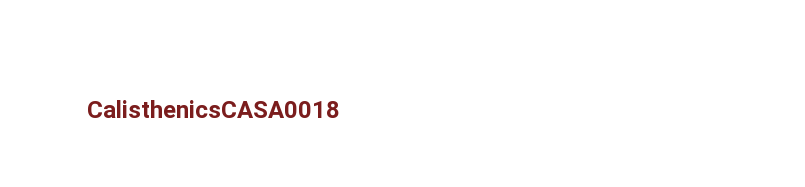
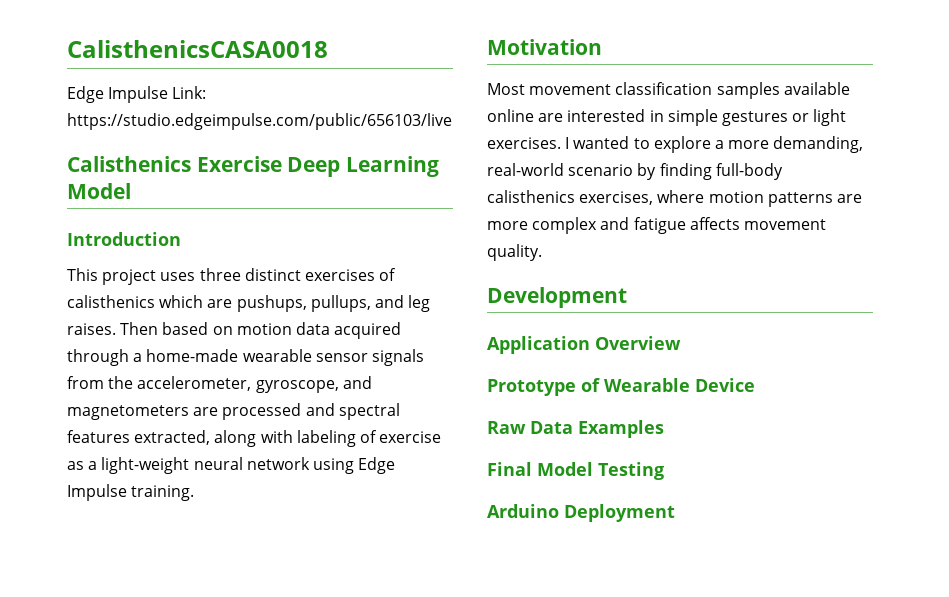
+ Edge Impulse Link: https://studio.edgeimpulse.com/public/656103/live
+ Calisthenics Exercise Deep Learning Model
+ Introduction
+ This project uses three distinct exercises of calisthenics which are pushups, pullups, and leg raises. Then based on motion data acquired through a home-made wearable sensor signals from the accelerometer, gyroscope, and magnetometers are processed and spectral features extracted, along with labeling of exercise as a light-weight neural network using Edge Impulse training.
+ Motivation
+ Most movement classification samples available online are interested in simple gestures or light exercises. I wanted to explore a more demanding, real-world scenario by finding full-body calisthenics exercises, where motion patterns are more complex and fatigue affects movement quality.
+ Development
+ Application Overview
+ Prototype of Wearable Device
+ Raw Data Examples
+ Final Model Testing
+ Arduino Deployment

